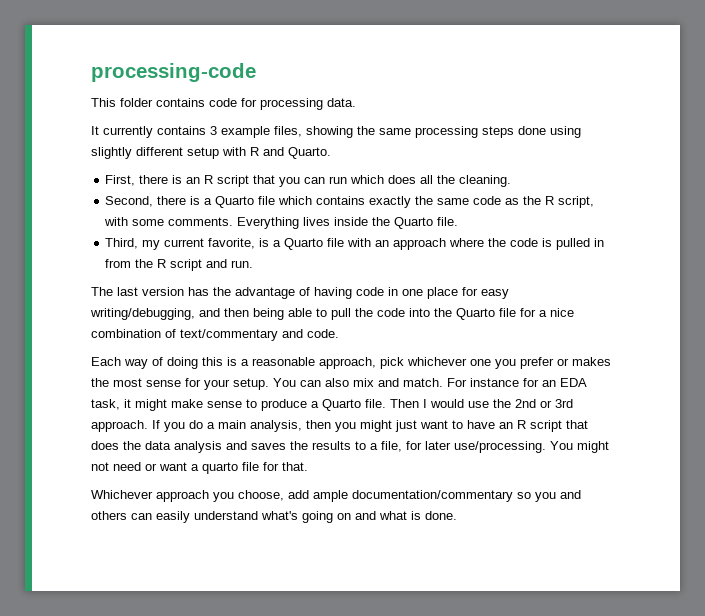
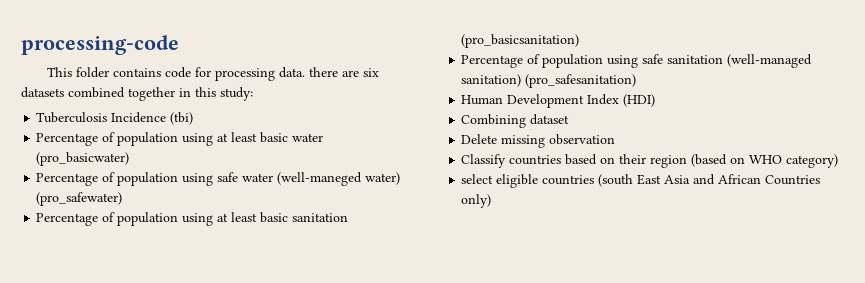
- This folder contains code for processing data.
- It currently contains 3 example files, showing the same processing steps done using slightly different setup with R and Quarto.
- First, there is an R script that you can run which does all the cleaning.
- Second, there is a Quarto file which contains exactly the same code as the R script, with some comments. Everything lives inside the Quarto file.
- Third, my current favorite, is a Quarto file with an approach where the code is pulled in from the R script and run.
- The last version has the advantage of having code in one place for easy writing/debugging, and then being able to pull the code into the Quarto file for a nice combination of text/commentary and code.
- Each way of doing this is a reasonable approach, pick whichever one you prefer or makes the most sense for your setup. You can also mix and match. For instance for an EDA task, it might make sense to produce a Quarto file. Then I would use the 2nd or 3rd approach. If you do a main analysis, then you might just want to have an R script that does the data analysis and saves the results to a file, for later use/processing. You might not need or want a quarto file for that.
- Whichever approach you choose, add ample documentation/commentary so you and others can easily understand what's going on and what is done.
+ This folder contains code for processing data. there are six datasets combined together in this study:
+ Tuberculosis Incidence (tbi)
+ Percentage of population using at least basic water (pro_basicwater)
+ Percentage of population using safe water (well-maneged water) (pro_safewater)
+ Percentage of population using at least basic sanitation (pro_basicsanitation)
+ Percentage of population using safe sanitation (well-managed sanitation) (pro_safesanitation)
+ Human Development Index (HDI)
+ Combining dataset
+ Delete missing observation
+ Classify countries based on their region (based on WHO category)
+ select eligible countries (south East Asia and African Countries only)

